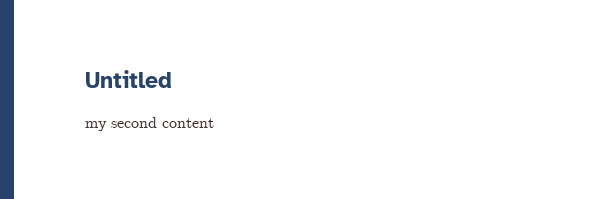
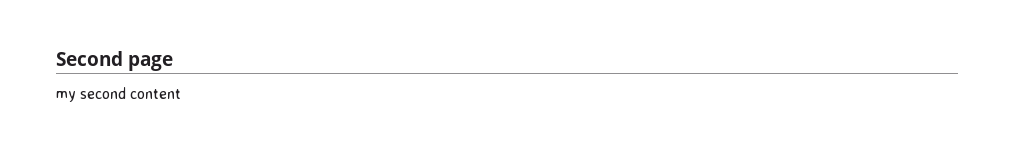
- Untitled
+ Second page

